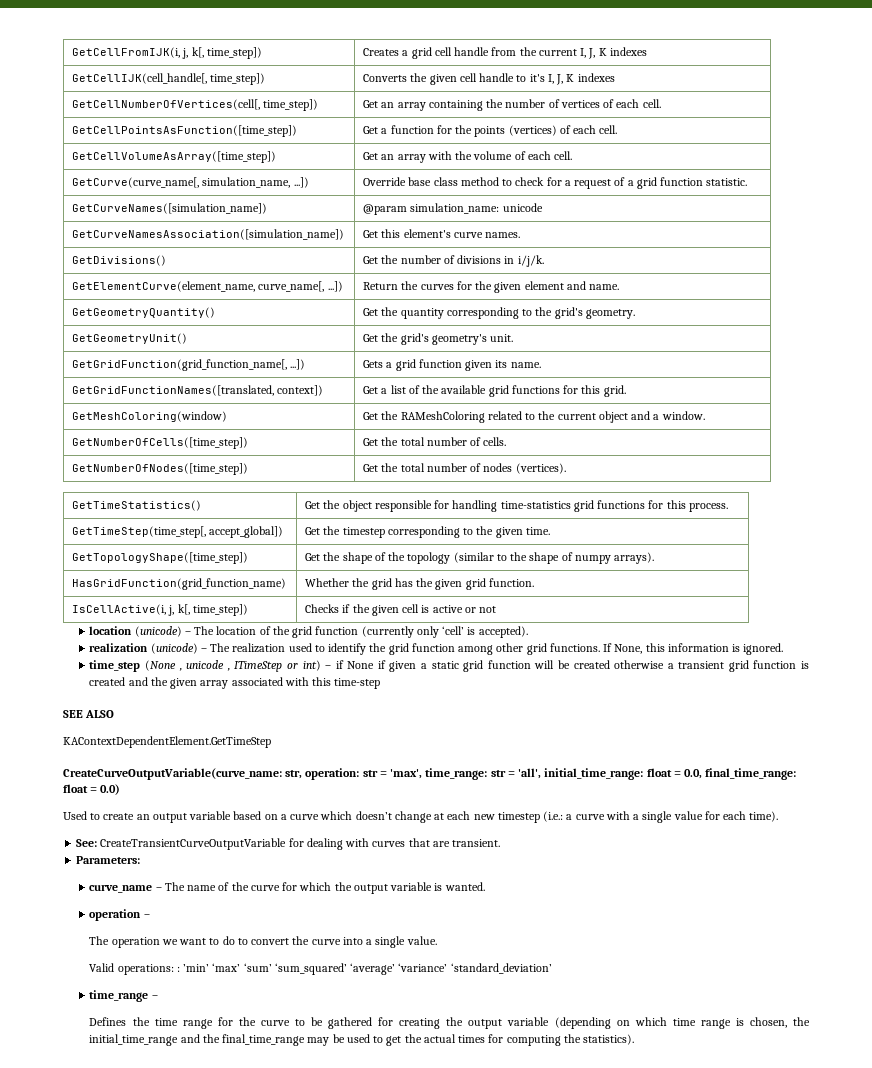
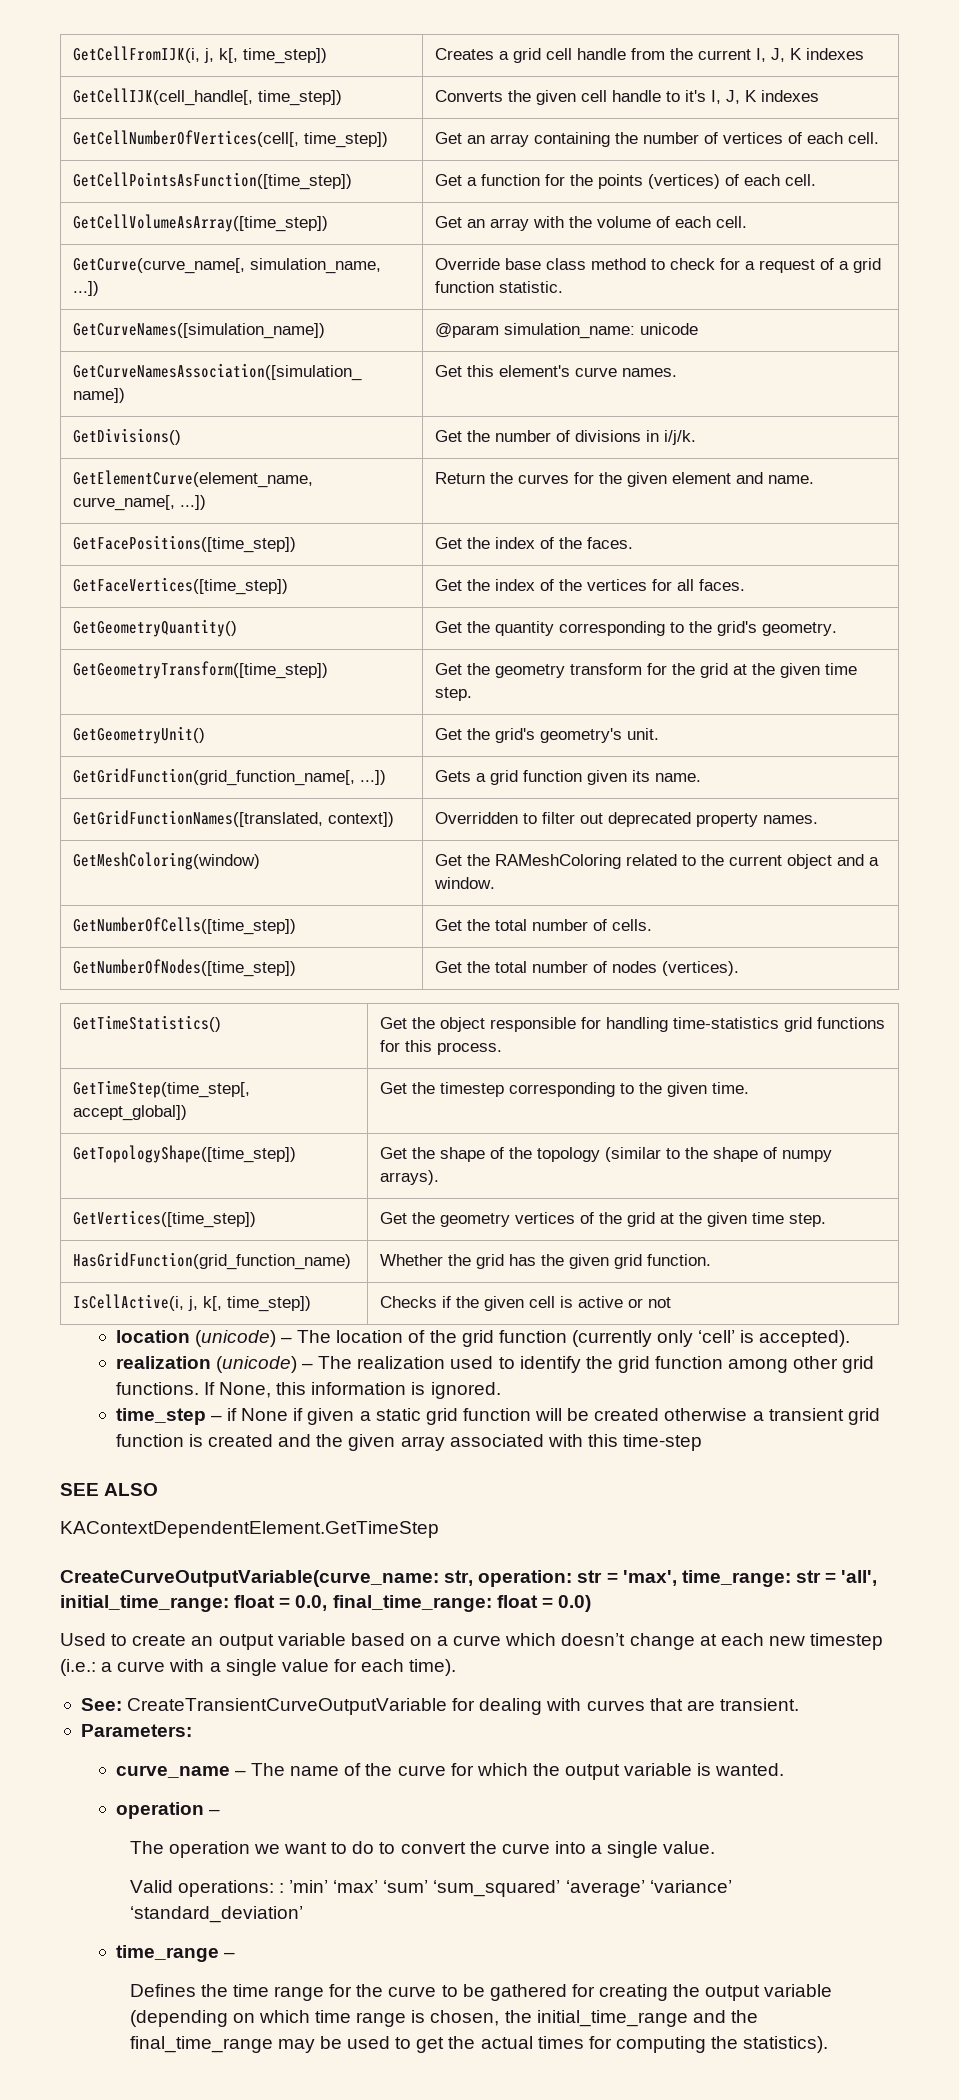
+ GetFacePositions([time_step]) | Get the index of the faces.
+ GetFaceVertices([time_step]) | Get the index of the vertices for all faces.
+ GetGeometryTransform([time_step]) | Get the geometry transform for the grid at the given time step.
- GetGridFunctionNames([translated, context]) | Get a list of the available grid functions for this grid.
+ GetGridFunctionNames([translated, context]) | Overridden to filter out deprecated property names.
+ GetVertices([time_step]) | Get the geometry vertices of the grid at the given time step.
- time_step (None , unicode , ITimeStep or int) – if None if given a static grid function will be created otherwise a transient grid function is created and the given array associated with this time-step
+ time_step – if None if given a static grid function will be created otherwise a transient grid function is created and the given array associated with this time-step

